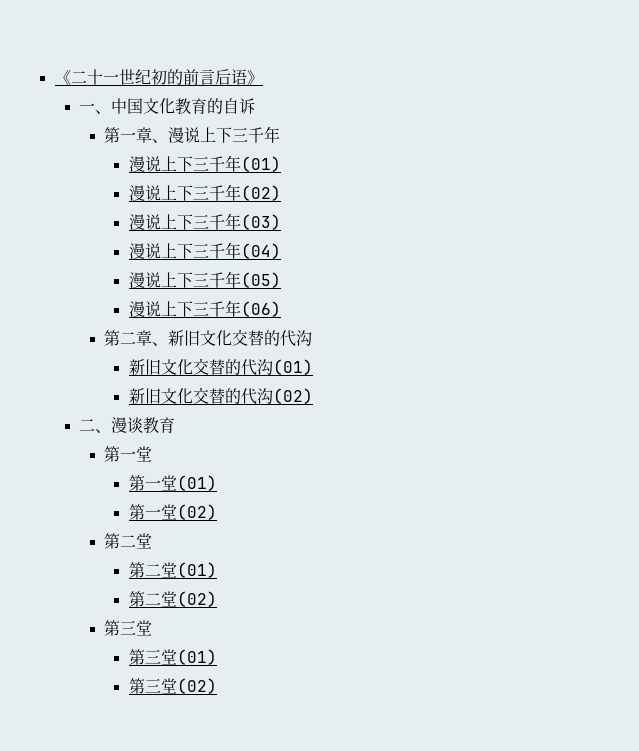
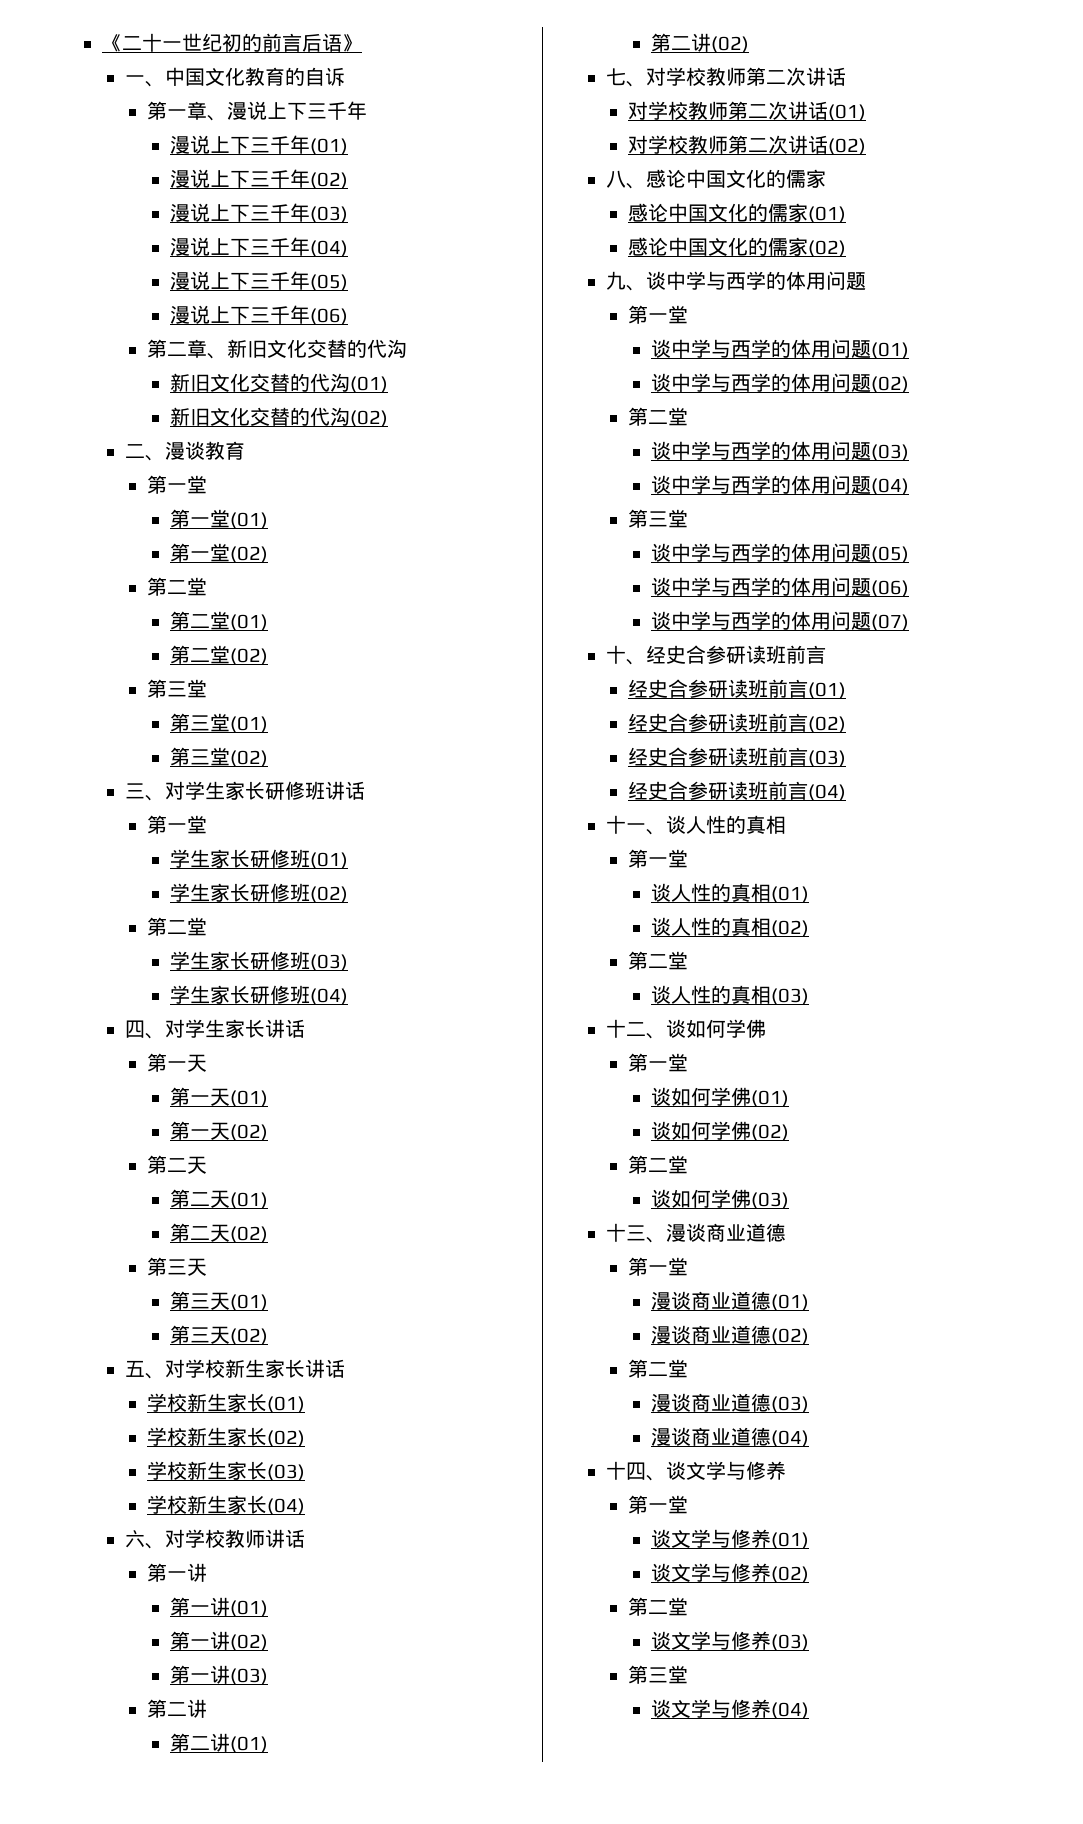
+ 三、对学生家长研修班讲话
+ 第一堂
+ 学生家长研修班(01)
+ 学生家长研修班(02)
+ 第二堂
+ 学生家长研修班(03)
+ 学生家长研修班(04)
+ 四、对学生家长讲话
+ 第一天
+ 第一天(01)
+ 第一天(02)
+ 第二天
+ 第二天(01)
+ 第二天(02)
+ 第三天
+ 第三天(01)
+ 第三天(02)
+ 五、对学校新生家长讲话
+ 学校新生家长(01)
+ 学校新生家长(02)
+ 学校新生家长(03)
+ 学校新生家长(04)
+ 六、对学校教师讲话
+ 第一讲
+ 第一讲(01)
+ 第一讲(02)
+ 第一讲(03)
+ 第二讲
+ 第二讲(01)
+ 第二讲(02)
+ 七、对学校教师第二次讲话
+ 对学校教师第二次讲话(01)
+ 对学校教师第二次讲话(02)
+ 八、感论中国文化的儒家
+ 感论中国文化的儒家(01)
+ 感论中国文化的儒家(02)
+ 九、谈中学与西学的体用问题
+ 第一堂
+ 谈中学与西学的体用问题(01)
+ 谈中学与西学的体用问题(02)
+ 第二堂
+ 谈中学与西学的体用问题(03)
+ 谈中学与西学的体用问题(04)
+ 第三堂
+ 谈中学与西学的体用问题(05)
+ 谈中学与西学的体用问题(06)
+ 谈中学与西学的体用问题(07)
+ 十、经史合参研读班前言
+ 经史合参研读班前言(01)
+ 经史合参研读班前言(02)
+ 经史合参研读班前言(03)
+ 经史合参研读班前言(04)
+ 十一、谈人性的真相
+ 第一堂
+ 谈人性的真相(01)
+ 谈人性的真相(02)
+ 第二堂
+ 谈人性的真相(03)
+ 十二、谈如何学佛
+ 第一堂
+ 谈如何学佛(01)
+ 谈如何学佛(02)
+ 第二堂
+ 谈如何学佛(03)
+ 十三、漫谈商业道德
+ 第一堂
+ 漫谈商业道德(01)
+ 漫谈商业道德(02)
+ 第二堂
+ 漫谈商业道德(03)
+ 漫谈商业道德(04)
+ 十四、谈文学与修养
+ 第一堂
+ 谈文学与修养(01)
+ 谈文学与修养(02)
+ 第二堂
+ 谈文学与修养(03)
+ 第三堂
+ 谈文学与修养(04)

